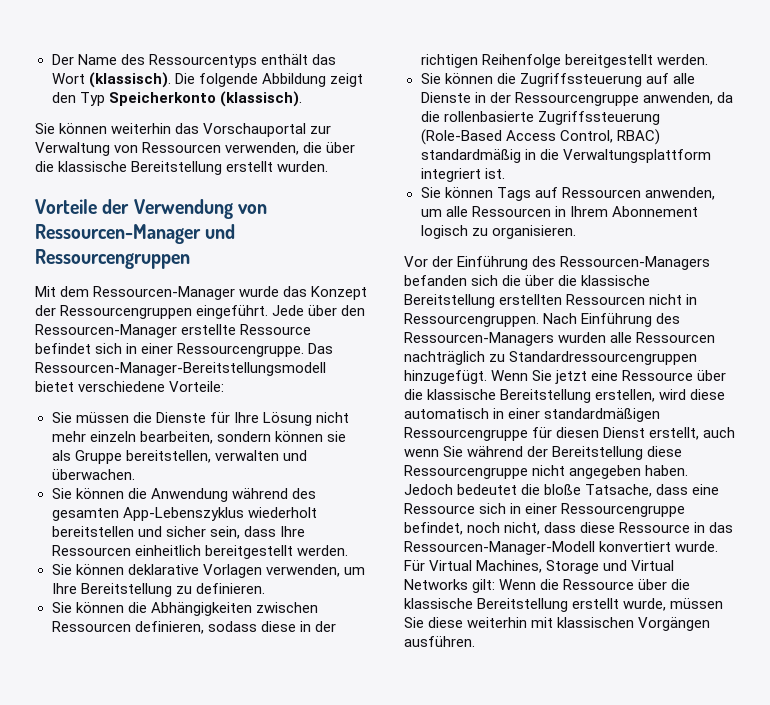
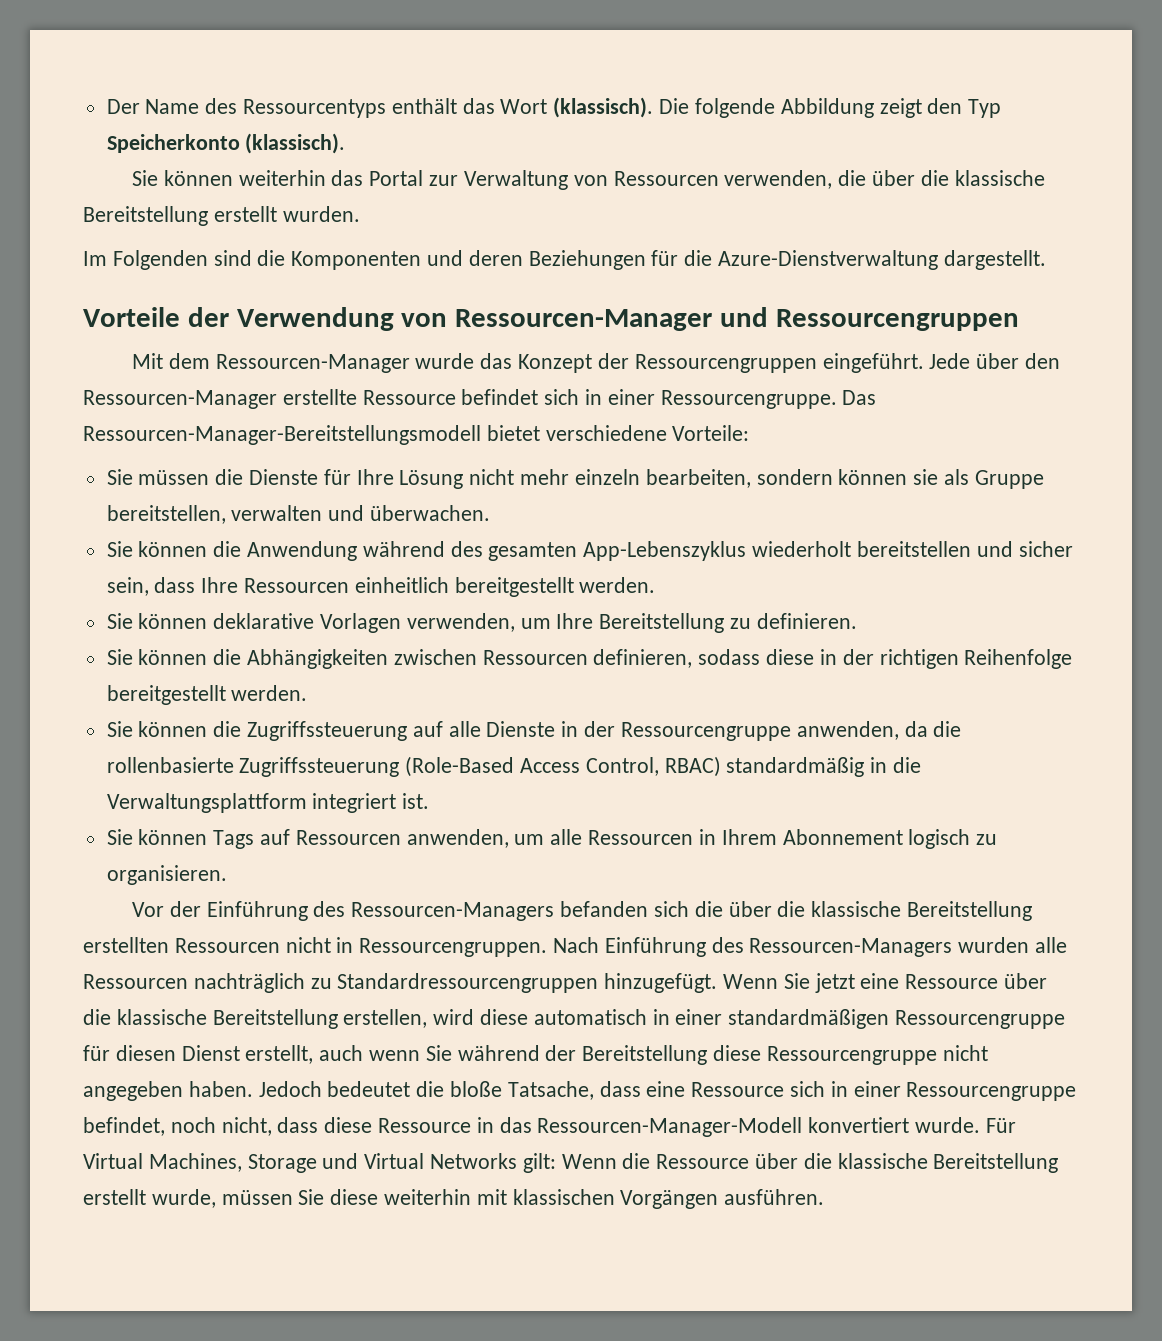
- Sie können weiterhin das Vorschauportal zur Verwaltung von Ressourcen verwenden, die über die klassische Bereitstellung erstellt wurden.
+ Sie können weiterhin das Portal zur Verwaltung von Ressourcen verwenden, die über die klassische Bereitstellung erstellt wurden.
+ Im Folgenden sind die Komponenten und deren Beziehungen für die Azure-Dienstverwaltung dargestellt.

